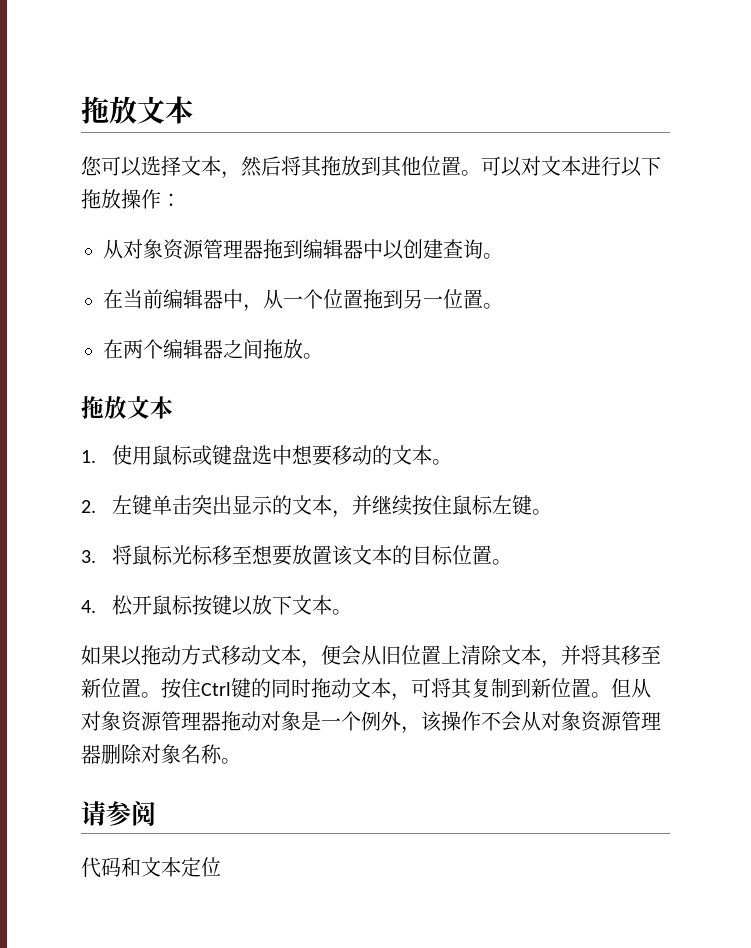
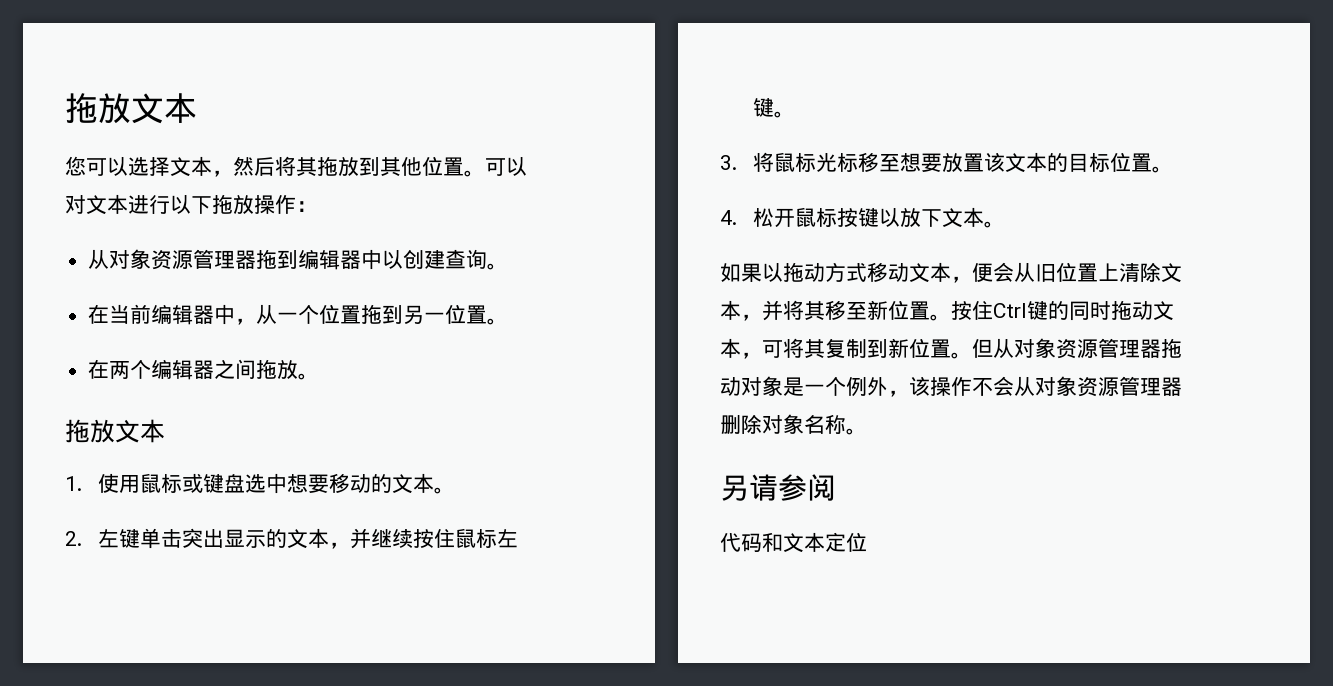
- 请参阅
+ 另请参阅

